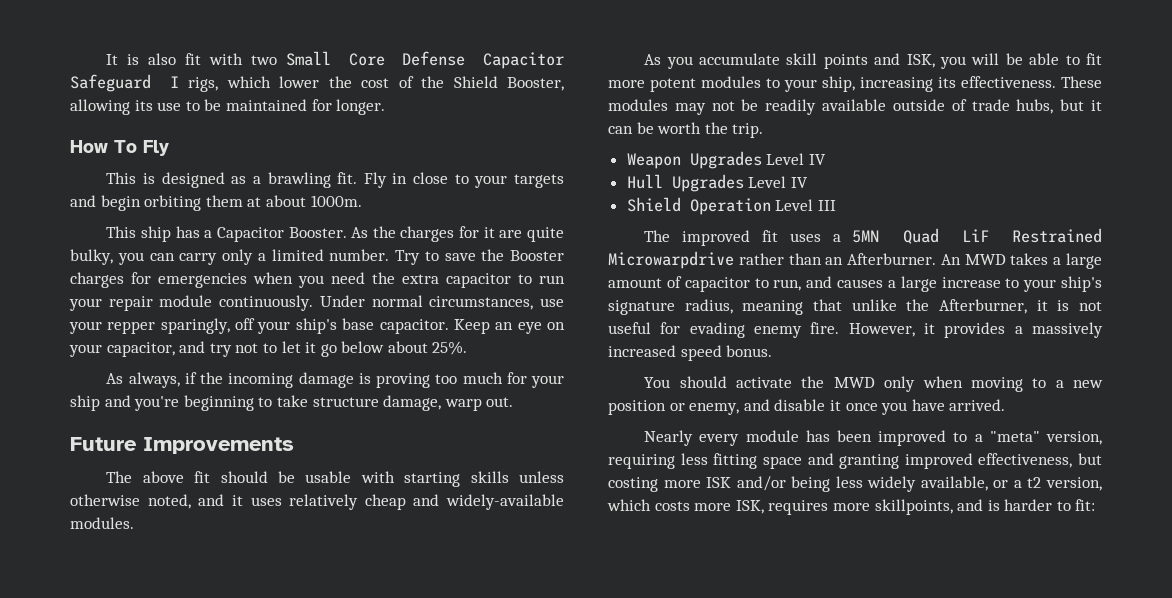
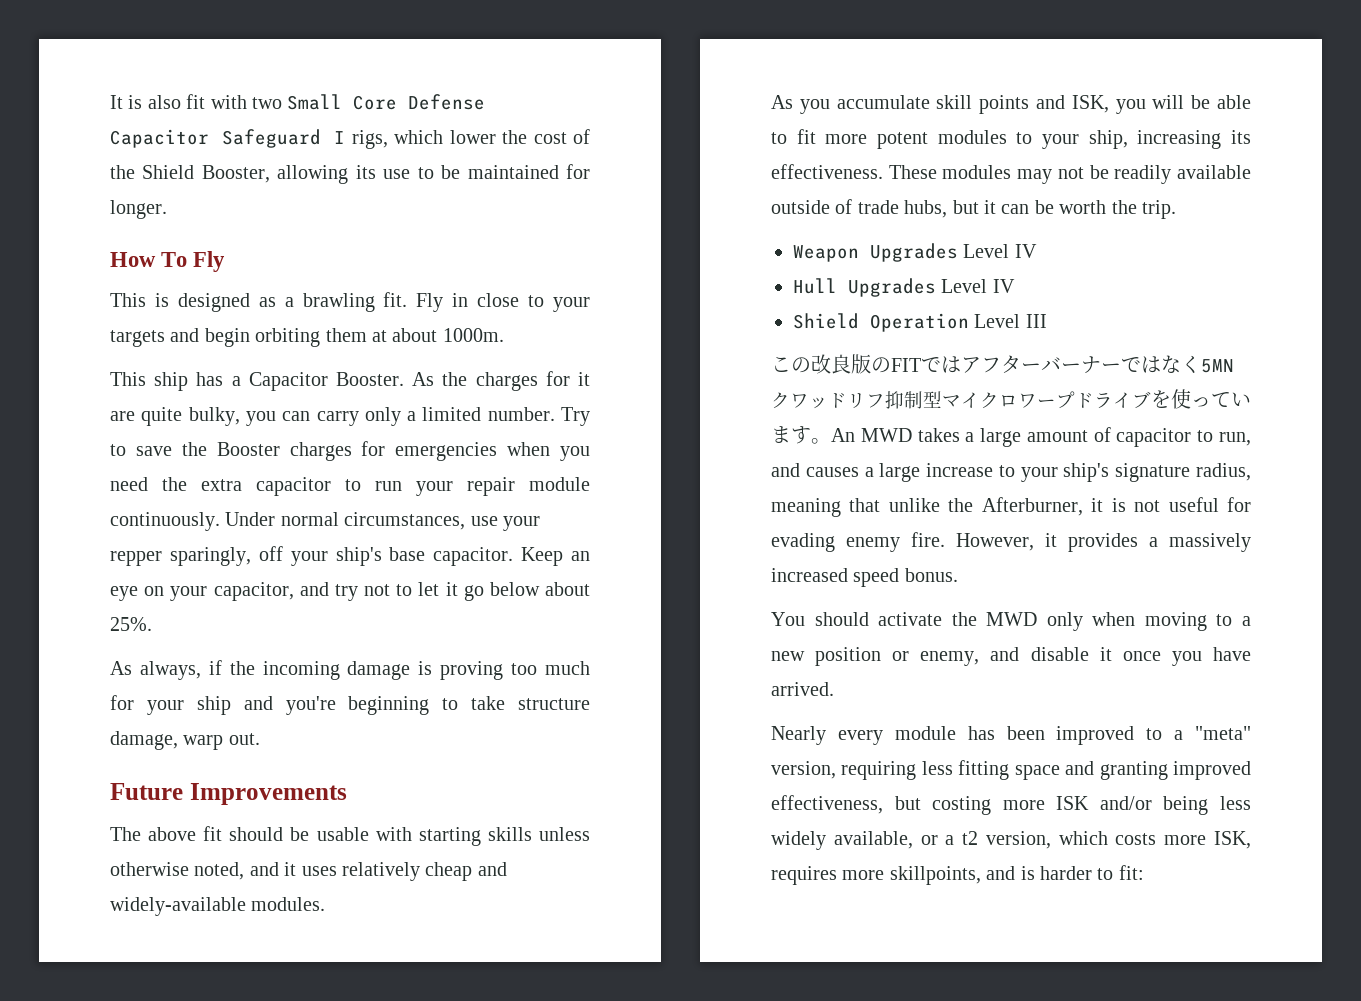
- The improved fit uses a 5MN Quad LiF Restrained Microwarpdrive rather than an Afterburner.
+ この改良版のFITではアフターバーナーではなく5MNクワッドリフ抑制型マイクロワープドライブを使っています。

